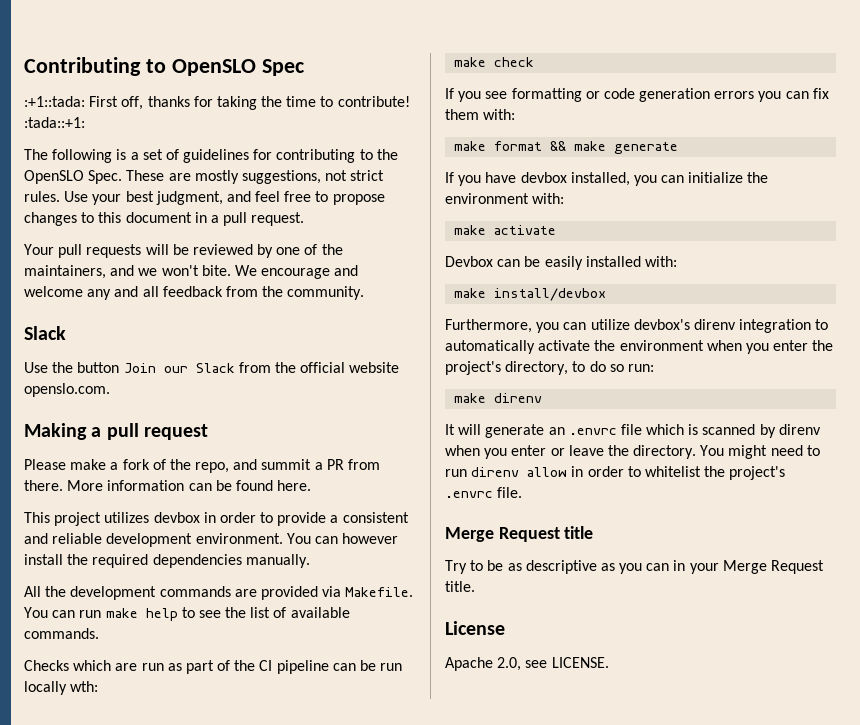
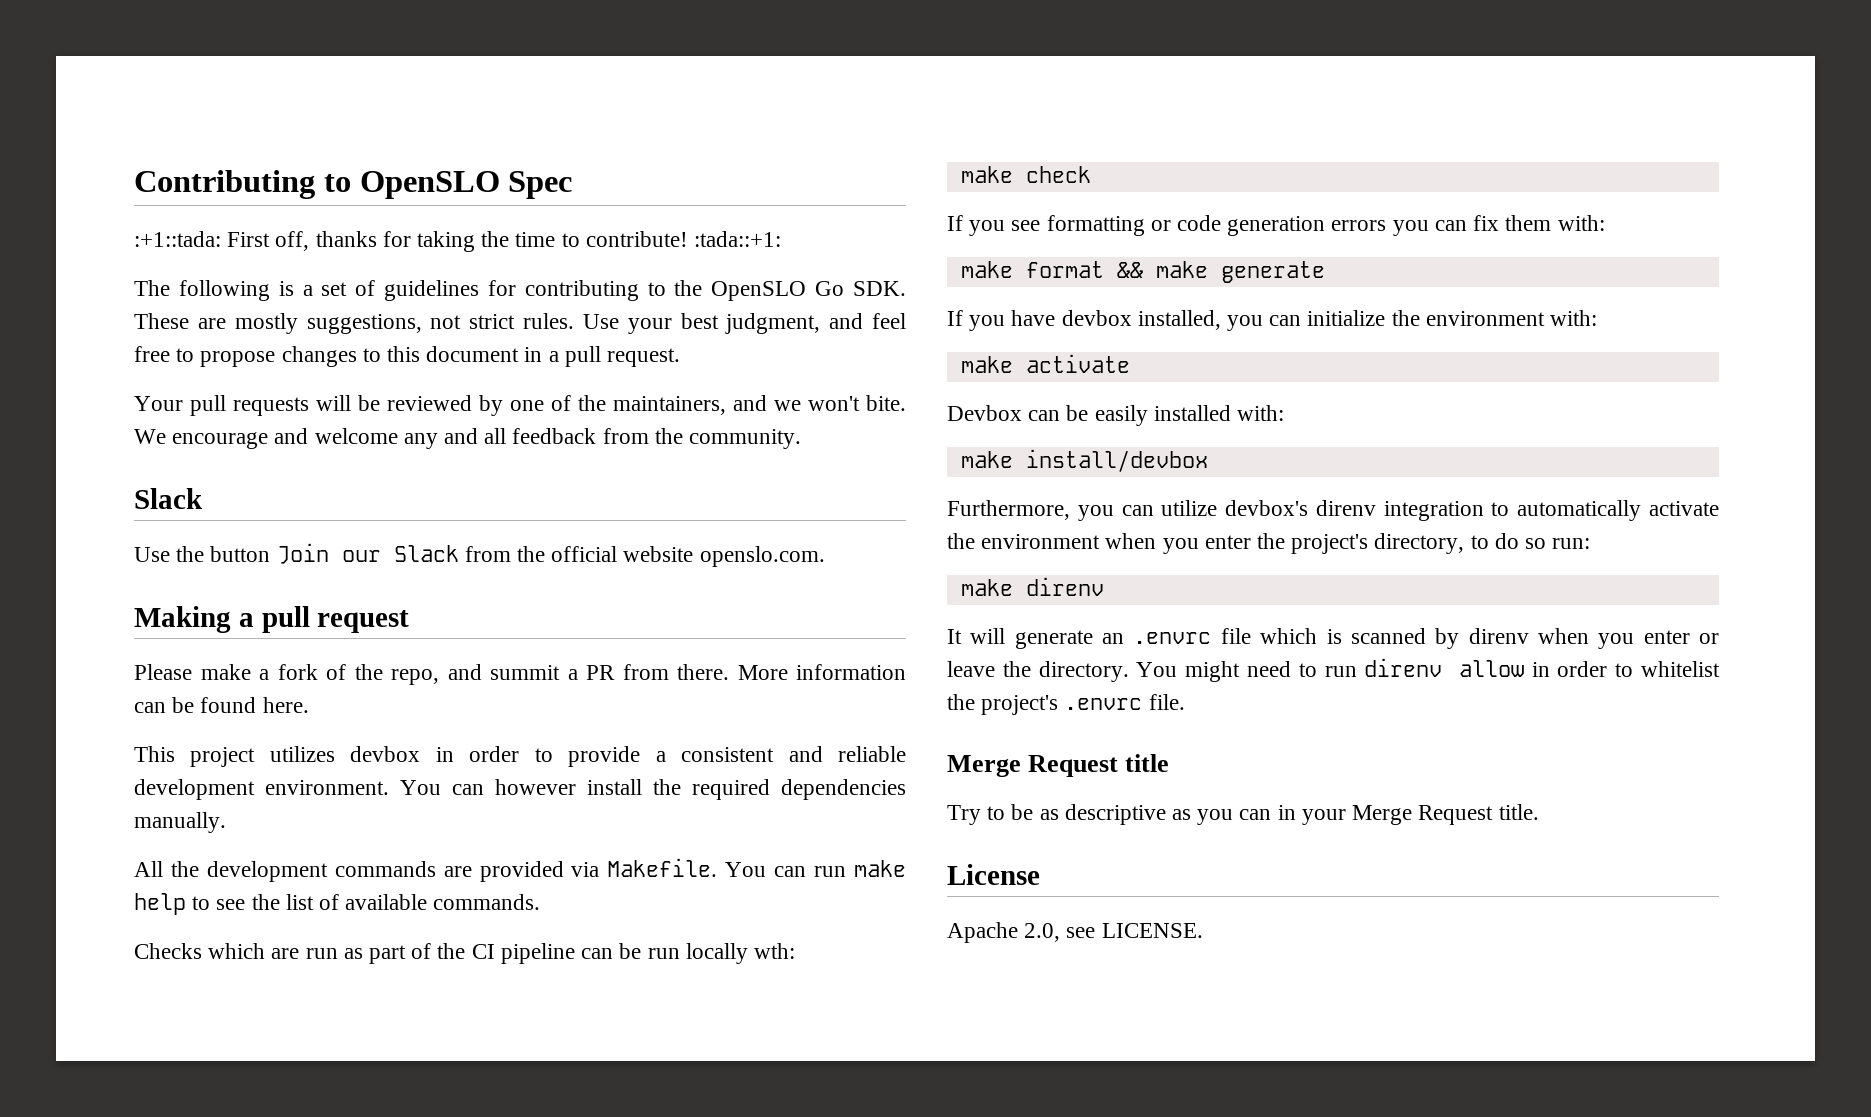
- The following is a set of guidelines for contributing to the OpenSLO Spec. These are mostly suggestions, not strict rules.
+ The following is a set of guidelines for contributing to the OpenSLO Go SDK. These are mostly suggestions, not strict rules.

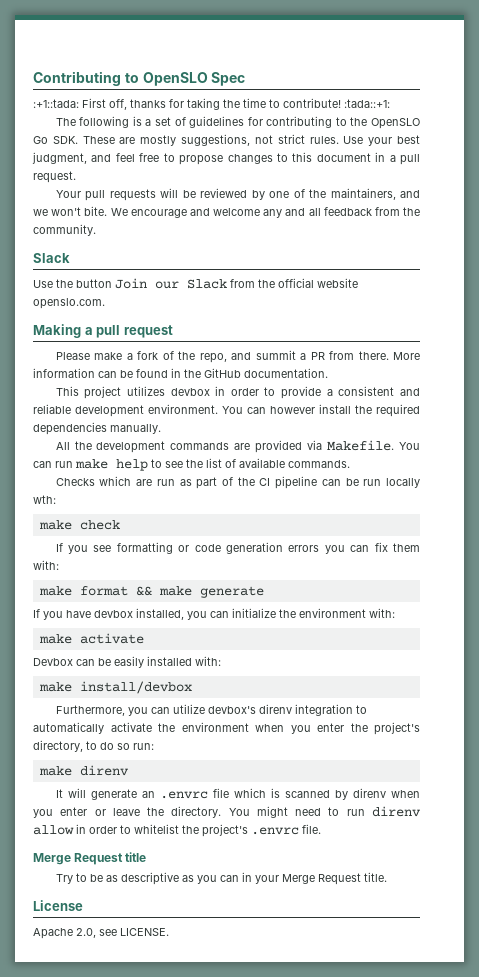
- More information can be found here.
+ More information can be found in the GitHub documentation.

